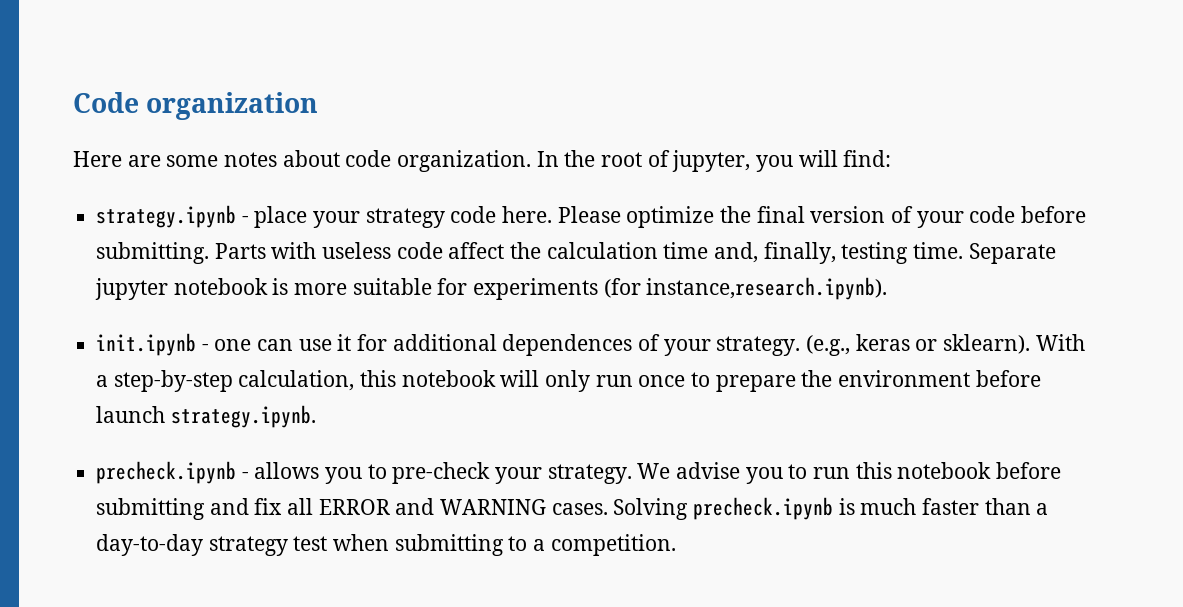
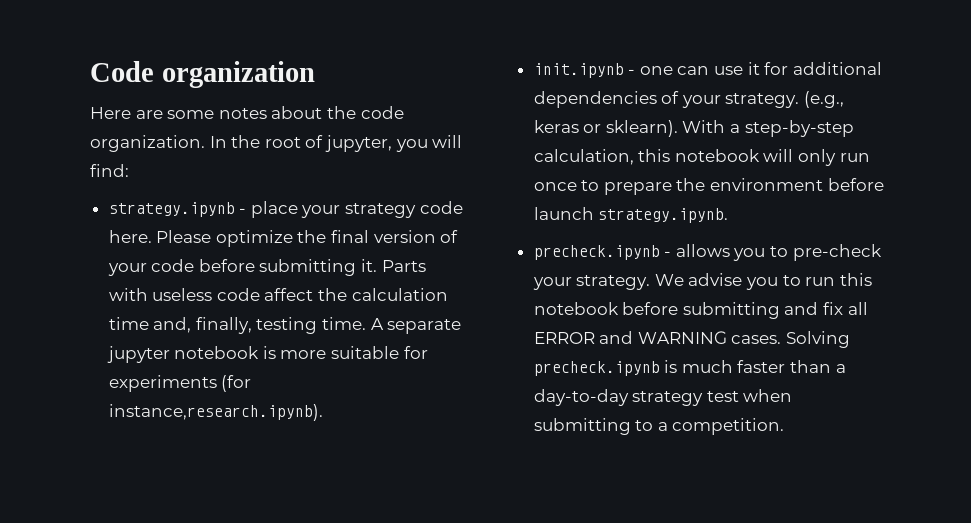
- Here are some notes about code organization.
+ Here are some notes about the code organization.
- Please optimize the final version of your code before submitting.
+ Please optimize the final version of your code before submitting it.
- Separate jupyter notebook is more suitable for experiments (for instance,research.ipynb).
+ A separate jupyter notebook is more suitable for experiments (for instance,research.ipynb).
- init.ipynb - one can use it for additional dependences of your strategy.
+ init.ipynb - one can use it for additional dependencies of your strategy.

